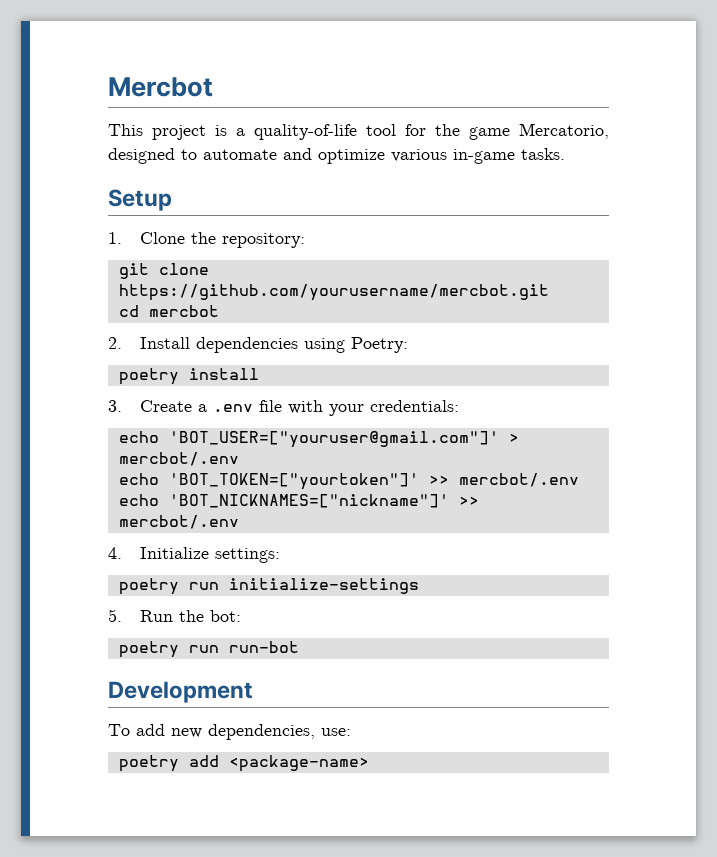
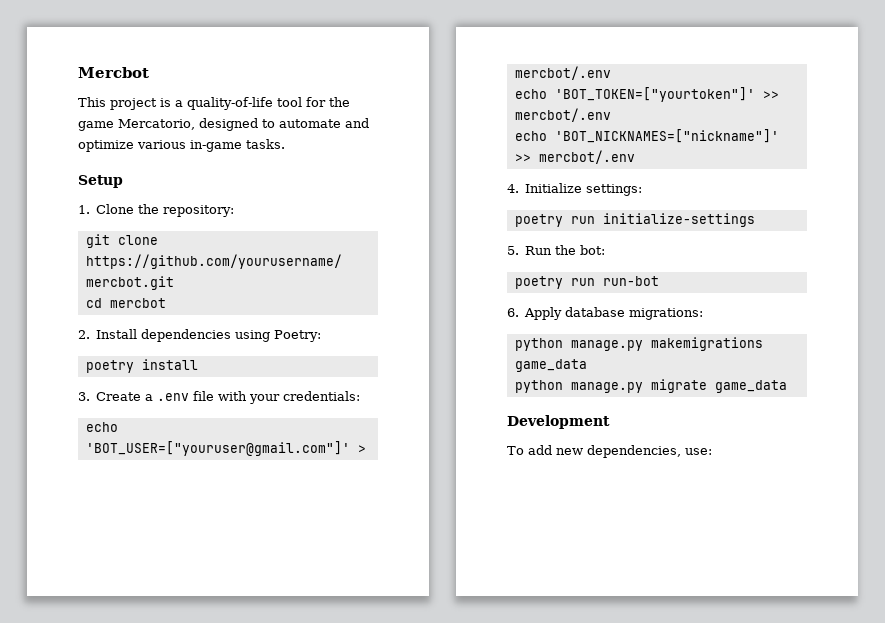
+ 6. Apply database migrations:
+ python manage.py makemigrations game_data
+ python manage.py migrate game_data
- poetry add <package-name>

